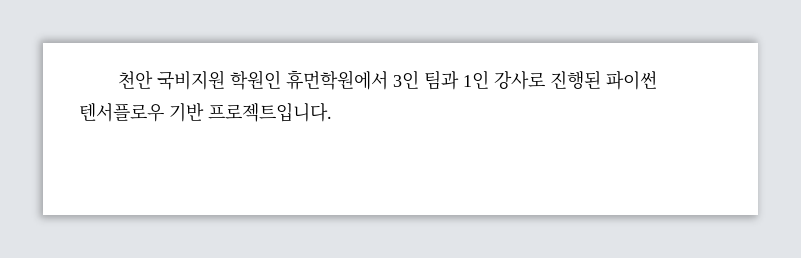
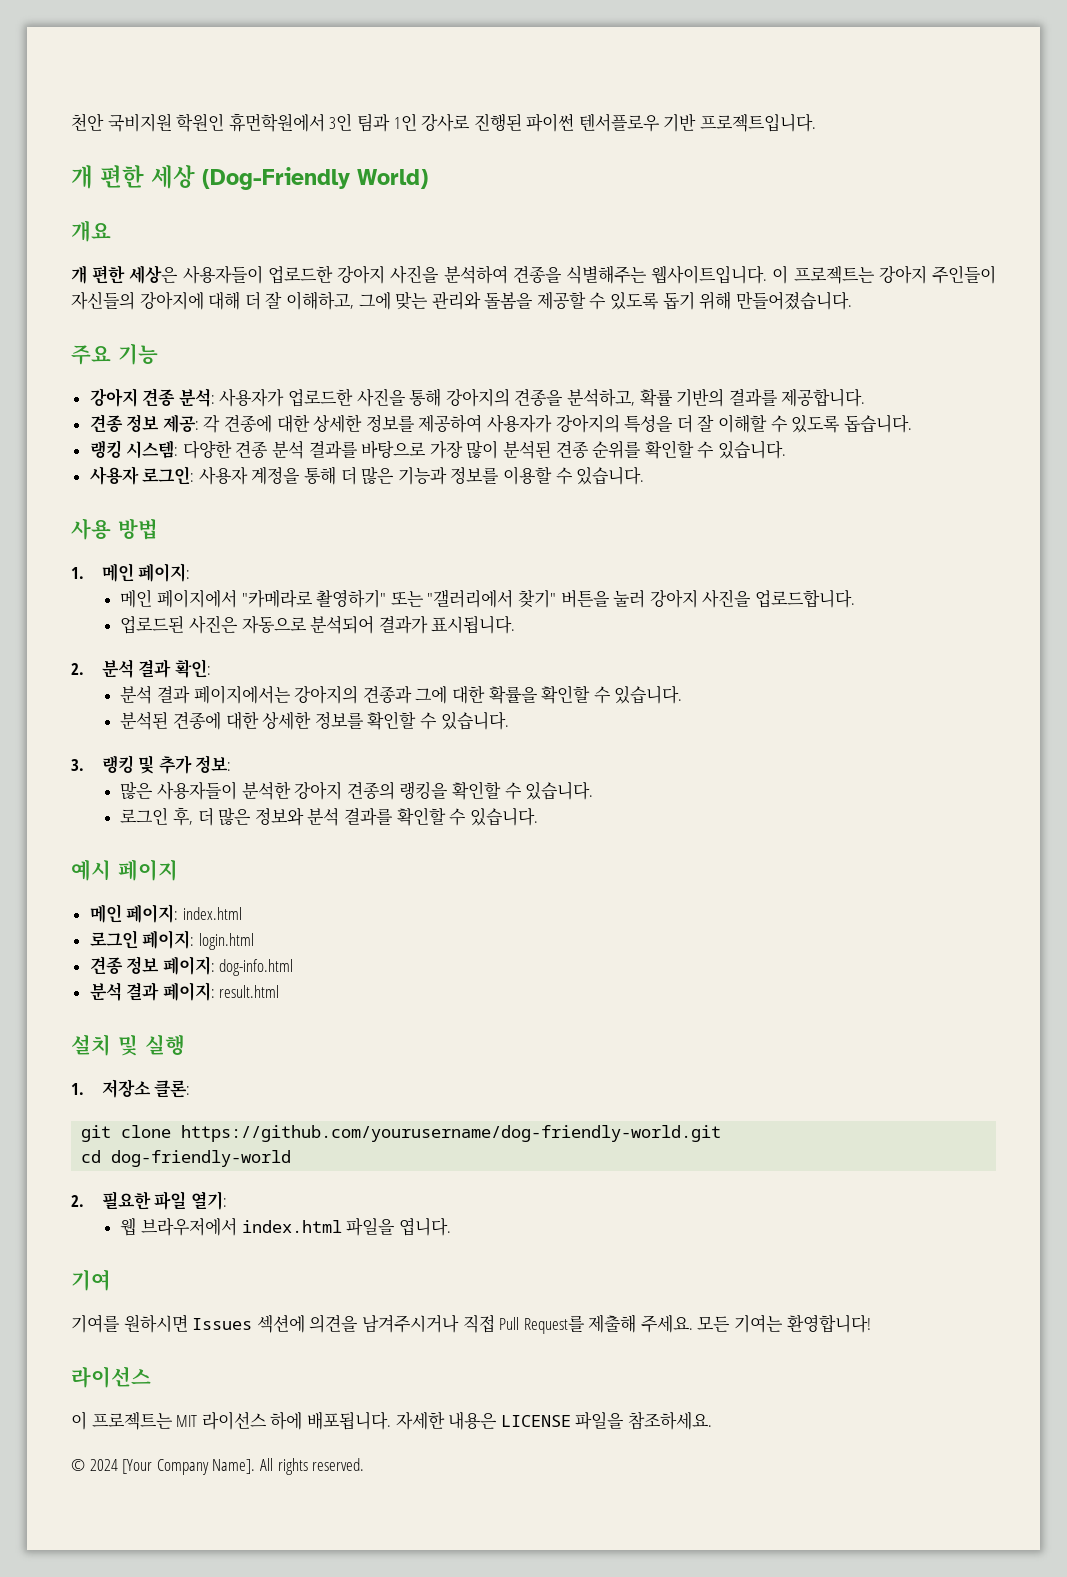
+ 개 편한 세상 (Dog-Friendly World)
+ 개요
+ 개 편한 세상은 사용자들이 업로드한 강아지 사진을 분석하여 견종을 식별해주는 웹사이트입니다. 이 프로젝트는 강아지 주인들이 자신들의 강아지에 대해 더 잘 이해하고, 그에 맞는 관리와 돌봄을 제공할 수 있도록 돕기 위해 만들어졌습니다.
+ 주요 기능
+ 강아지 견종 분석: 사용자가 업로드한 사진을 통해 강아지의 견종을 분석하고, 확률 기반의 결과를 제공합니다.
+ 견종 정보 제공: 각 견종에 대한 상세한 정보를 제공하여 사용자가 강아지의 특성을 더 잘 이해할 수 있도록 돕습니다.
+ 랭킹 시스템: 다양한 견종 분석 결과를 바탕으로 가장 많이 분석된 견종 순위를 확인할 수 있습니다.
+ 사용자 로그인: 사용자 계정을 통해 더 많은 기능과 정보를 이용할 수 있습니다.
+ 사용 방법
+ 1. 메인 페이지:
+ 메인 페이지에서 "카메라로 촬영하기" 또는 "갤러리에서 찾기" 버튼을 눌러 강아지 사진을 업로드합니다.
+ 업로드된 사진은 자동으로 분석되어 결과가 표시됩니다.
+ 2. 분석 결과 확인:
+ 분석 결과 페이지에서는 강아지의 견종과 그에 대한 확률을 확인할 수 있습니다.
+ 분석된 견종에 대한 상세한 정보를 확인할 수 있습니다.
+ 3. 랭킹 및 추가 정보:
+ 많은 사용자들이 분석한 강아지 견종의 랭킹을 확인할 수 있습니다.
+ 로그인 후, 더 많은 정보와 분석 결과를 확인할 수 있습니다.
+ 예시 페이지
+ 메인 페이지: index.html
+ 로그인 페이지: login.html
+ 견종 정보 페이지: dog-info.html
+ 분석 결과 페이지: result.html
+ 설치 및 실행
+ 1. 저장소 클론:
+ git clone https://github.com/yourusername/dog-friendly-world.git
+ cd dog-friendly-world
+ 2. 필요한 파일 열기:
+ 웹 브라우저에서 index.html 파일을 엽니다.
+ 기여
+ 기여를 원하시면 Issues 섹션에 의견을 남겨주시거나 직접 Pull Request를 제출해 주세요. 모든 기여는 환영합니다!
+ 라이선스
+ 이 프로젝트는 MIT 라이선스 하에 배포됩니다. 자세한 내용은 LICENSE 파일을 참조하세요.
+ © 2024 [Your Company Name]. All rights reserved.

